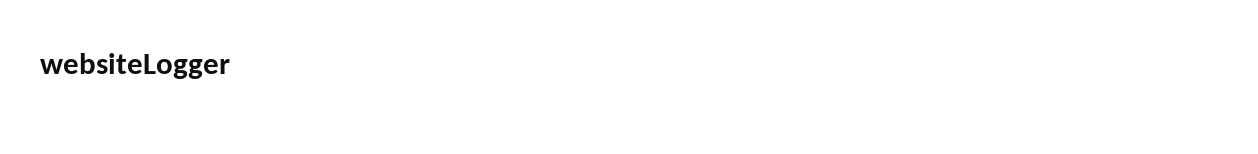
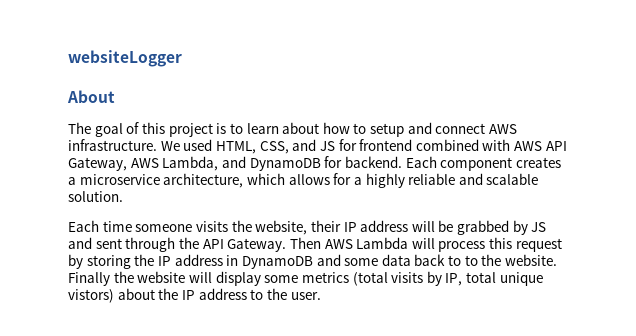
+ About
+ The goal of this project is to learn about how to setup and connect AWS infrastructure. We used HTML, CSS, and JS for frontend combined with AWS API Gateway, AWS Lambda, and DynamoDB for backend. Each component creates a microservice architecture, which allows for a highly reliable and scalable solution.
+ Each time someone visits the website, their IP address will be grabbed by JS and sent through the API Gateway. Then AWS Lambda will process this request by storing the IP address in DynamoDB and some data back to to the website. Finally the website will display some metrics (total visits by IP, total unique vistors) about the IP address to the user.

